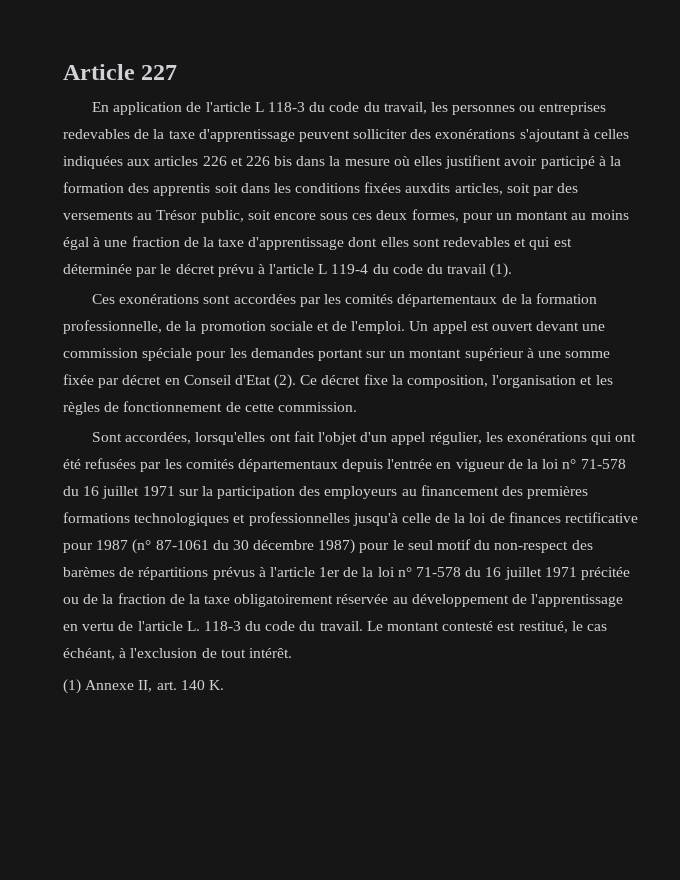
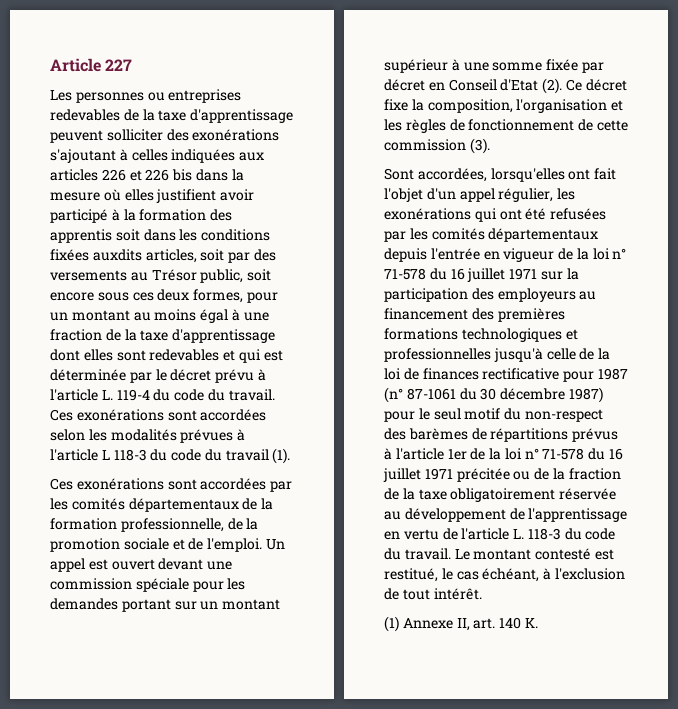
- En application de l'article L 118-3 du code du travail, les personnes ou entreprises redevables de la taxe d'apprentissage peuvent solliciter des exonérations s'ajoutant à celles indiquées aux articles 226 et 226 bis dans la mesure où elles justifient avoir participé à la formation des apprentis soit dans les conditions fixées auxdits articles, soit par des versements au Trésor public, soit encore sous ces deux formes, pour un montant au moins égal à une fraction de la taxe d'apprentissage dont elles sont redevables et qui est déterminée par le décret prévu à l'article L 119-4 du code du travail (1).
+ Les personnes ou entreprises redevables de la taxe d'apprentissage peuvent solliciter des exonérations s'ajoutant à celles indiquées aux articles 226 et 226 bis dans la mesure où elles justifient avoir participé à la formation des apprentis soit dans les conditions fixées auxdits articles, soit par des versements au Trésor public, soit encore sous ces deux formes, pour un montant au moins égal à une fraction de la taxe d'apprentissage dont elles sont redevables et qui est déterminée par le décret prévu à l'article L. 119-4 du code du travail. Ces exonérations sont accordées selon les modalités prévues à l'article L 118-3 du code du travail (1).
- Ce décret fixe la composition, l'organisation et les règles de fonctionnement de cette commission.
+ Ce décret fixe la composition, l'organisation et les règles de fonctionnement de cette commission (3).

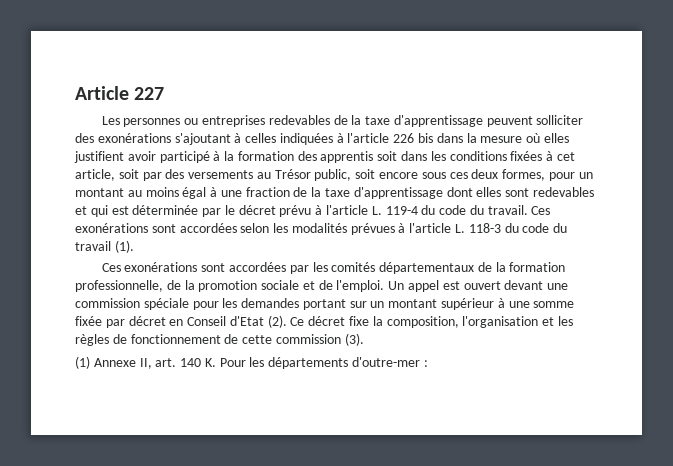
- Les personnes ou entreprises redevables de la taxe d'apprentissage peuvent solliciter des exonérations s'ajoutant à celles indiquées aux articles 226 et 226 bis dans la mesure où elles justifient avoir participé à la formation des apprentis soit dans les conditions fixées auxdits articles, soit par des versements au Trésor public, soit encore sous ces deux formes, pour un montant au moins égal à une fraction de la taxe d'apprentissage dont elles sont redevables et qui est déterminée par le décret prévu à l'article L. 119-4 du code du travail.
+ Les personnes ou entreprises redevables de la taxe d'apprentissage peuvent solliciter des exonérations s'ajoutant à celles indiquées à l'article 226 bis dans la mesure où elles justifient avoir participé à la formation des apprentis soit dans les conditions fixées à cet article, soit par des versements au Trésor public, soit encore sous ces deux formes, pour un montant au moins égal à une fraction de la taxe d'apprentissage dont elles sont redevables et qui est déterminée par le décret prévu à l'article L. 119-4 du code du travail.
- Ces exonérations sont accordées selon les modalités prévues à l'article L 118-3 du code du travail (1).
+ Ces exonérations sont accordées selon les modalités prévues à l'article L. 118-3 du code du travail (1).
- Sont accordées, lorsqu'elles ont fait l'objet d'un appel régulier, les exonérations qui ont été refusées par les comités départementaux depuis l'entrée en vigueur de la loi n° 71-578 du 16 juillet 1971 sur la participation des employeurs au financement des premières formations technologiques et professionnelles jusqu'à celle de la loi de finances rectificative pour 1987 (n° 87-1061 du 30 décembre 1987) pour le seul motif du non-respect des barèmes de répartitions prévus à l'article 1er de la loi n° 71-578 du 16 juillet 1971 précitée ou de la fraction de la taxe obligatoirement réservée au développement de l'apprentissage en vertu de l'article L. 118-3 du code du travail. Le montant contesté est restitué, le cas échéant, à l'exclusion de tout intérêt.
- (1) Annexe II, art. 140 K.
+ (1) Annexe II, art. 140 K. Pour les départements d'outre-mer :

